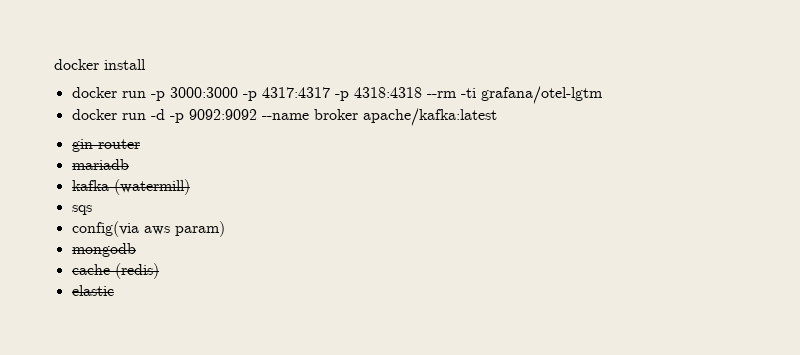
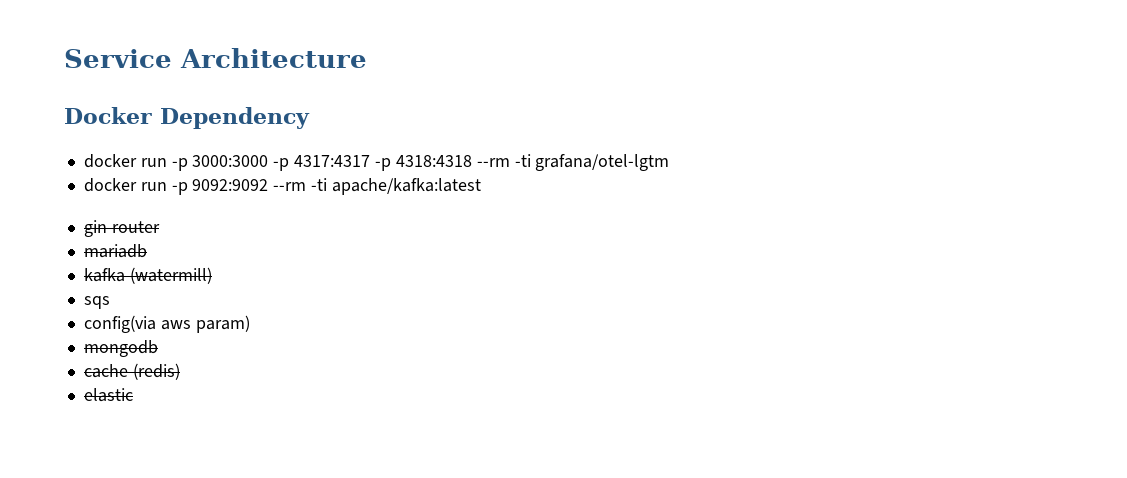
- docker install
+ Service Architecture
+ Docker Dependency
- docker run -d -p 9092:9092 --name broker apache/kafka:latest
+ docker run -p 9092:9092 --rm -ti apache/kafka:latest

